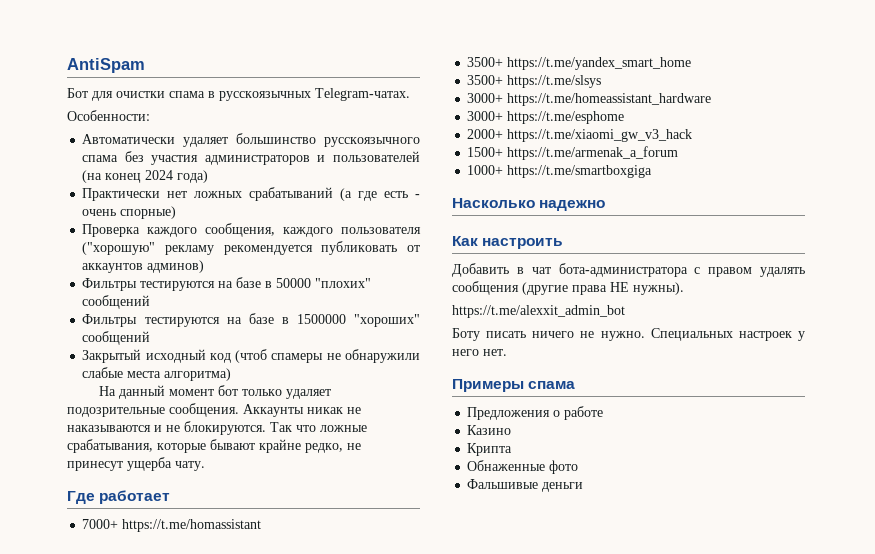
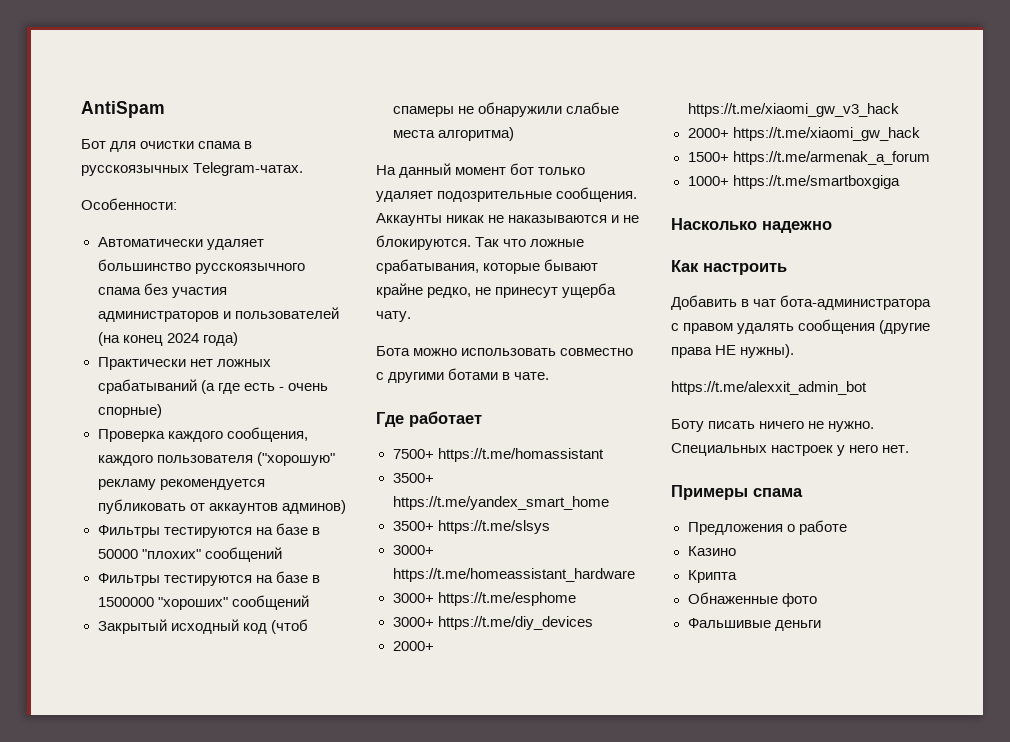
+ Бота можно использовать совместно с другими ботами в чате.
- 7000+ https://t.me/homassistant
+ 7500+ https://t.me/homassistant
+ 3000+ https://t.me/diy_devices
+ 2000+ https://t.me/xiaomi_gw_hack

